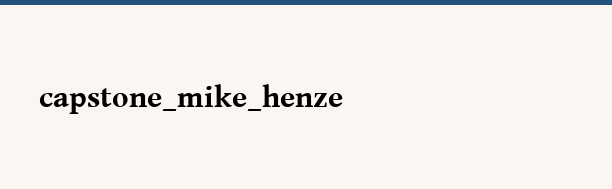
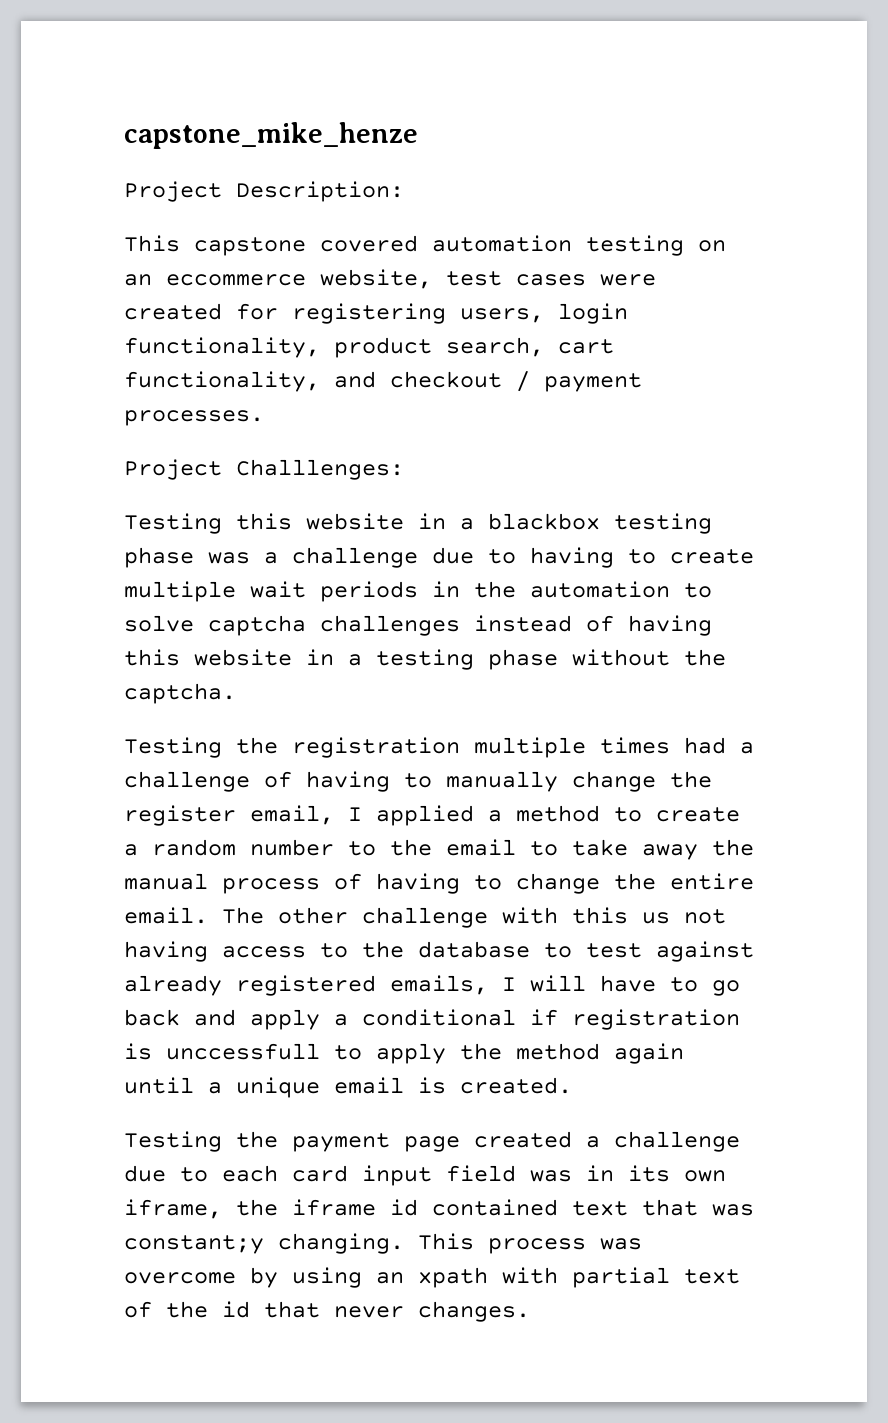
+ Project Description:
+ This capstone covered automation testing on an eccommerce website, test cases were created for registering users, login functionality, product search, cart functionality, and checkout / payment processes.
+ Project Challlenges:
+ Testing this website in a blackbox testing phase was a challenge due to having to create multiple wait periods in the automation to solve captcha challenges instead of having this website in a testing phase without the captcha.
+ Testing the registration multiple times had a challenge of having to manually change the register email, I applied a method to create a random number to the email to take away the manual process of having to change the entire email. The other challenge with this us not having access to the database to test against already registered emails, I will have to go back and apply a conditional if registration is unccessfull to apply the method again until a unique email is created.
+ Testing the payment page created a challenge due to each card input field was in its own iframe, the iframe id contained text that was constant;y changing. This process was overcome by using an xpath with partial text of the id that never changes.

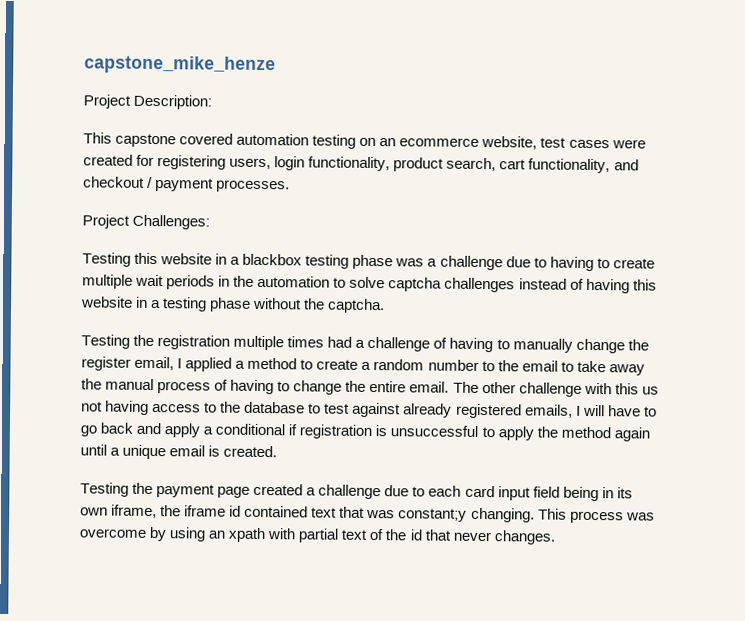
- This capstone covered automation testing on an eccommerce website, test cases were created for registering users, login functionality, product search, cart functionality, and checkout / payment processes.
+ This capstone covered automation testing on an ecommerce website, test cases were created for registering users, login functionality, product search, cart functionality, and checkout / payment processes.
- Project Challlenges:
+ Project Challenges:
- The other challenge with this us not having access to the database to test against already registered emails, I will have to go back and apply a conditional if registration is unccessfull to apply the method again until a unique email is created.
+ The other challenge with this us not having access to the database to test against already registered emails, I will have to go back and apply a conditional if registration is unsuccessful to apply the method again until a unique email is created.
- Testing the payment page created a challenge due to each card input field was in its own iframe, the iframe id contained text that was constant;y changing.
+ Testing the payment page created a challenge due to each card input field being in its own iframe, the iframe id contained text that was constant;y changing.

